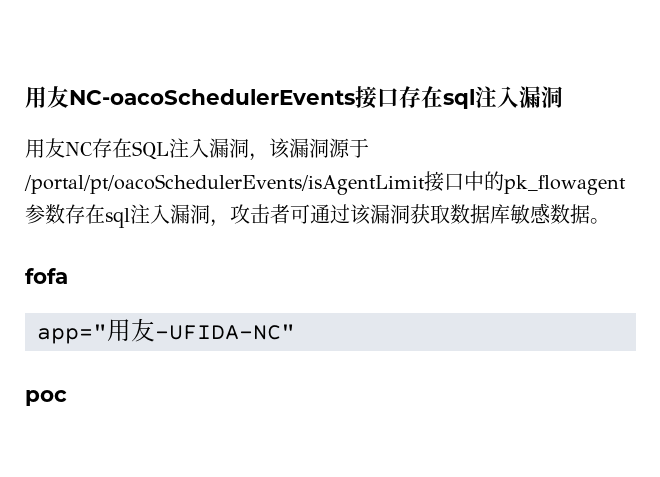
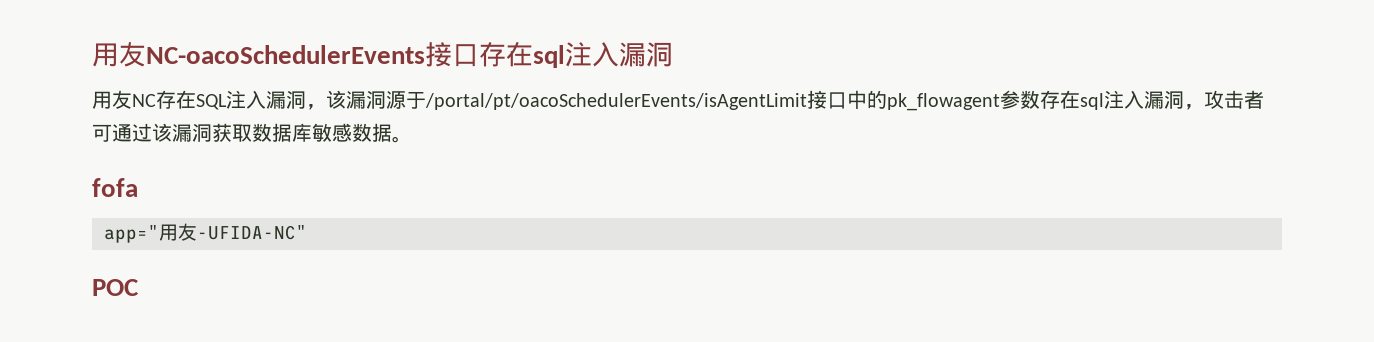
- poc
+ POC

